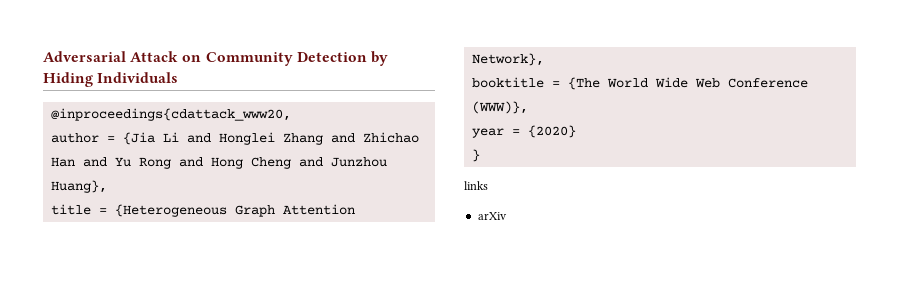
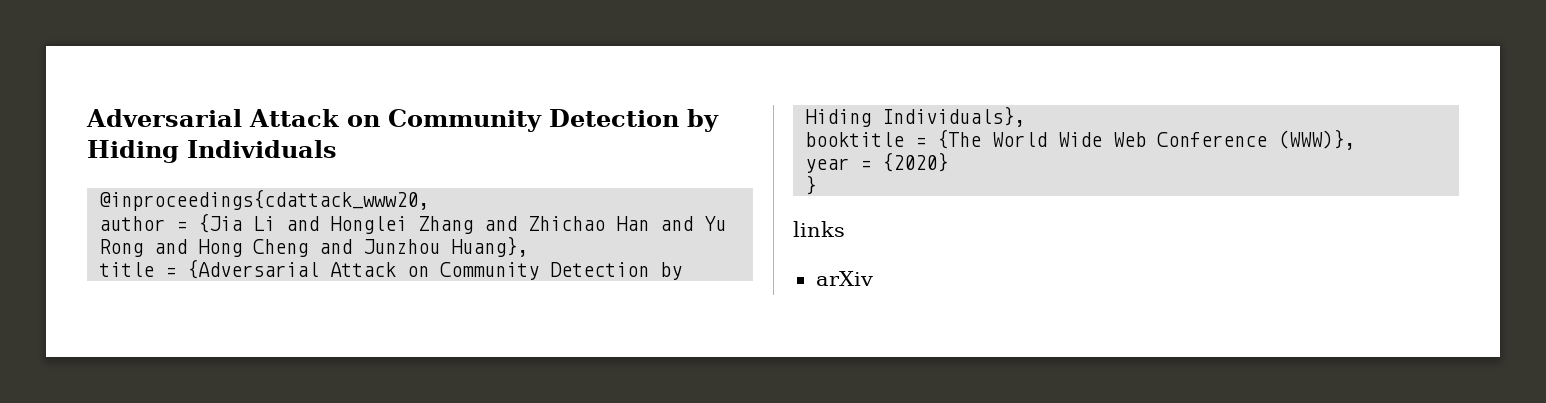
- title = {Heterogeneous Graph Attention Network},
+ title = {Adversarial Attack on Community Detection by Hiding Individuals},

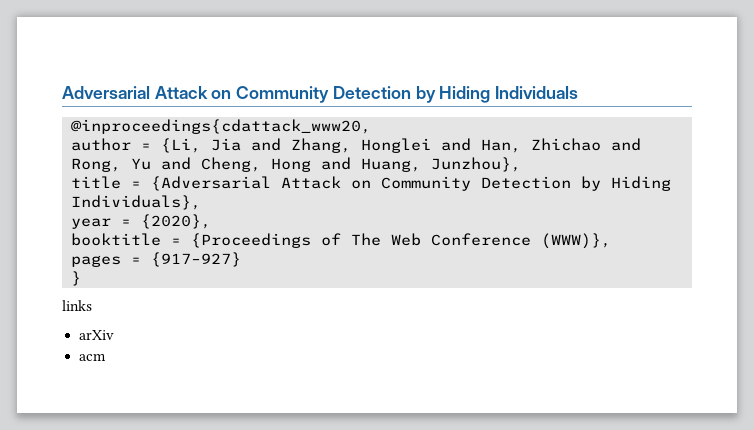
- author = {Jia Li and Honglei Zhang and Zhichao Han and Yu Rong and Hong Cheng and Junzhou Huang},
+ author = {Li, Jia and Zhang, Honglei and Han, Zhichao and Rong, Yu and Cheng, Hong and Huang, Junzhou},
+ year = {2020},
- booktitle = {The World Wide Web Conference (WWW)},
+ booktitle = {Proceedings of The Web Conference (WWW)},
- year = {2020}
+ pages = {917–927}
+ acm

